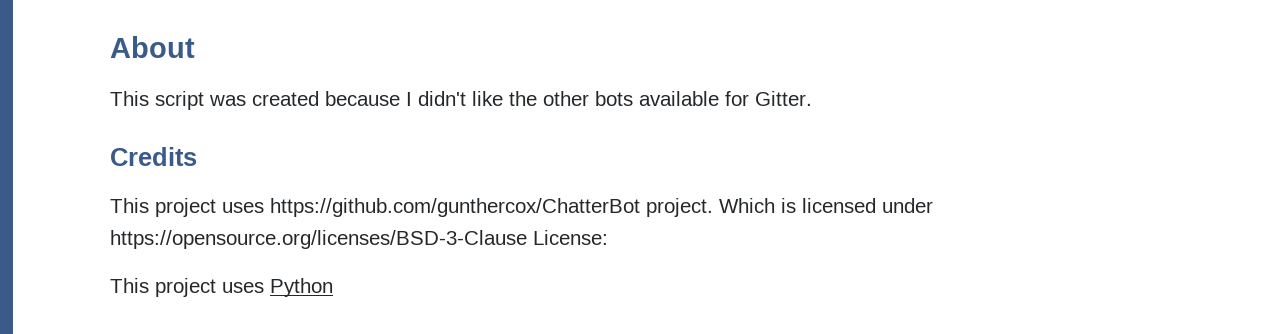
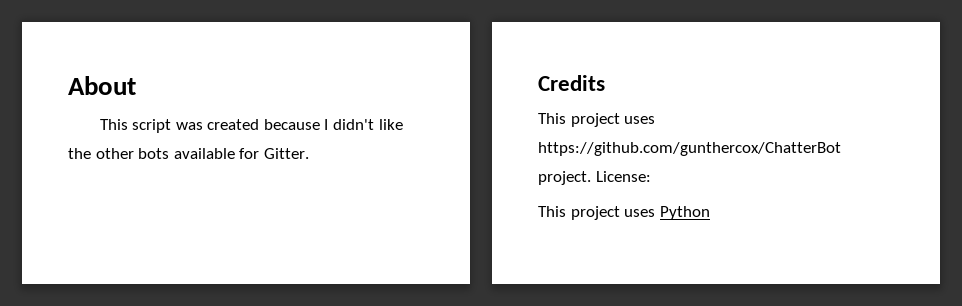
- Which is licensed under https://opensource.org/licenses/BSD-3-Clause License:
+ License:

